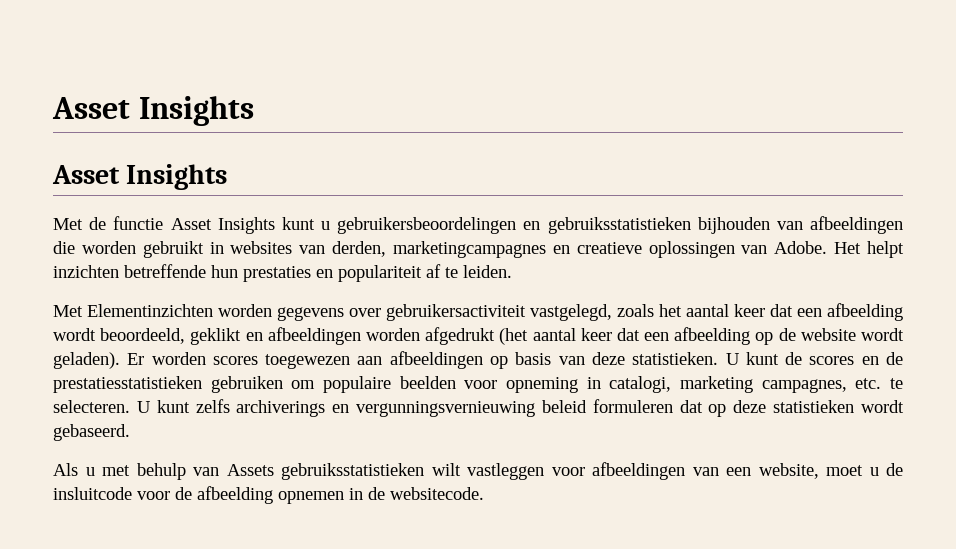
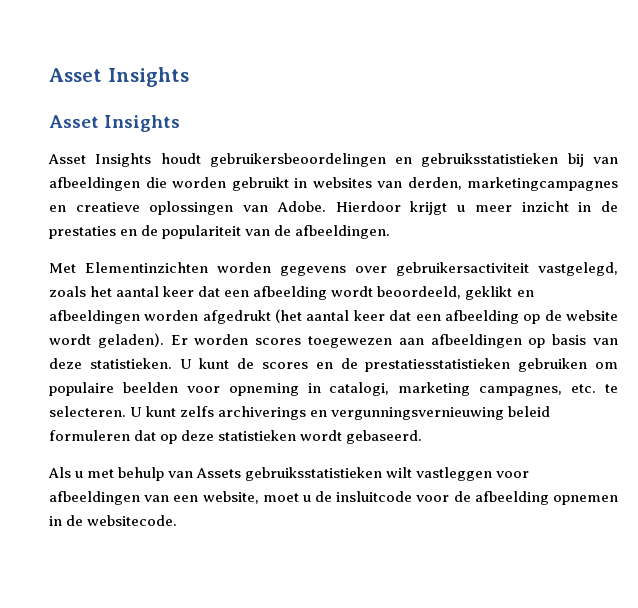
- Met de functie Asset Insights kunt u gebruikersbeoordelingen en gebruiksstatistieken bijhouden van afbeeldingen die worden gebruikt in websites van derden, marketingcampagnes en creatieve oplossingen van Adobe.
+ Asset Insights houdt gebruikersbeoordelingen en gebruiksstatistieken bij van afbeeldingen die worden gebruikt in websites van derden, marketingcampagnes en creatieve oplossingen van Adobe.
- Het helpt inzichten betreffende hun prestaties en populariteit af te leiden.
+ Hierdoor krijgt u meer inzicht in de prestaties en de populariteit van de afbeeldingen.

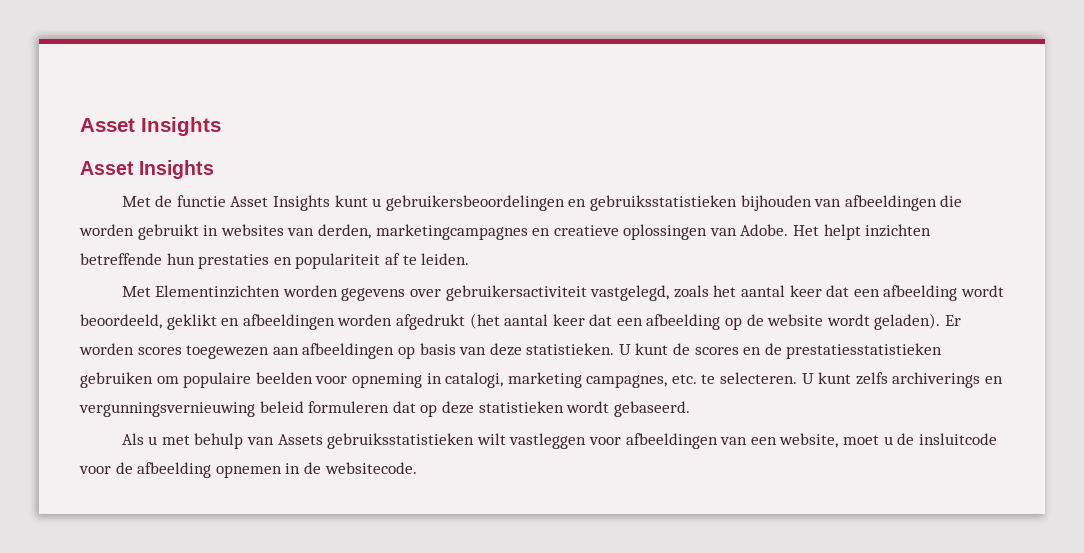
- Asset Insights houdt gebruikersbeoordelingen en gebruiksstatistieken bij van afbeeldingen die worden gebruikt in websites van derden, marketingcampagnes en creatieve oplossingen van Adobe.
+ Met de functie Asset Insights kunt u gebruikersbeoordelingen en gebruiksstatistieken bijhouden van afbeeldingen die worden gebruikt in websites van derden, marketingcampagnes en creatieve oplossingen van Adobe.
- Hierdoor krijgt u meer inzicht in de prestaties en de populariteit van de afbeeldingen.
+ Het helpt inzichten betreffende hun prestaties en populariteit af te leiden.

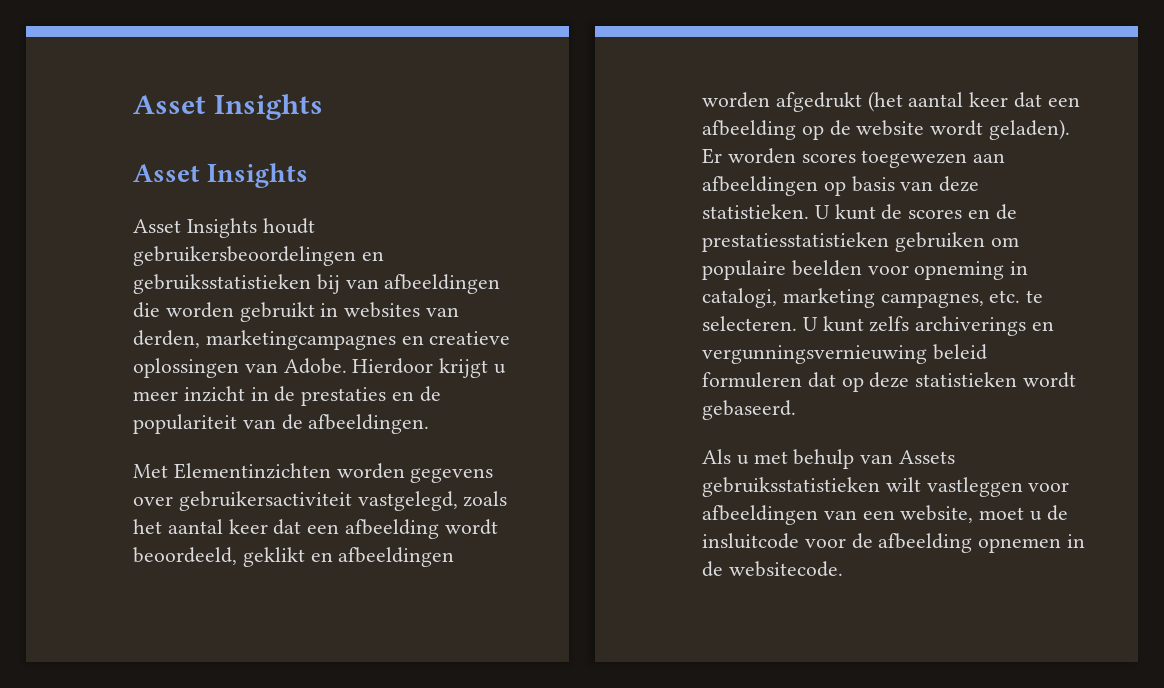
- Met de functie Asset Insights kunt u gebruikersbeoordelingen en gebruiksstatistieken bijhouden van afbeeldingen die worden gebruikt in websites van derden, marketingcampagnes en creatieve oplossingen van Adobe.
+ Asset Insights houdt gebruikersbeoordelingen en gebruiksstatistieken bij van afbeeldingen die worden gebruikt in websites van derden, marketingcampagnes en creatieve oplossingen van Adobe.
- Het helpt inzichten betreffende hun prestaties en populariteit af te leiden.
+ Hierdoor krijgt u meer inzicht in de prestaties en de populariteit van de afbeeldingen.

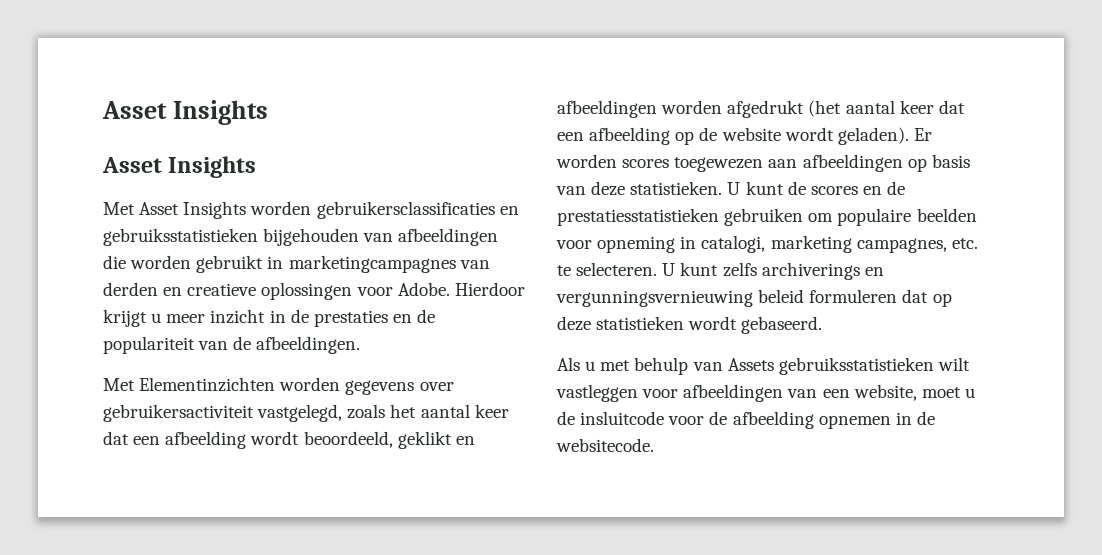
- Asset Insights houdt gebruikersbeoordelingen en gebruiksstatistieken bij van afbeeldingen die worden gebruikt in websites van derden, marketingcampagnes en creatieve oplossingen van Adobe.
+ Met Asset Insights worden gebruikersclassificaties en gebruiksstatistieken bijgehouden van afbeeldingen die worden gebruikt in marketingcampagnes van derden en creatieve oplossingen voor Adobe.

